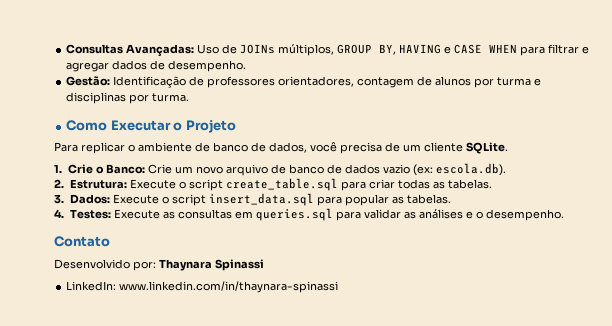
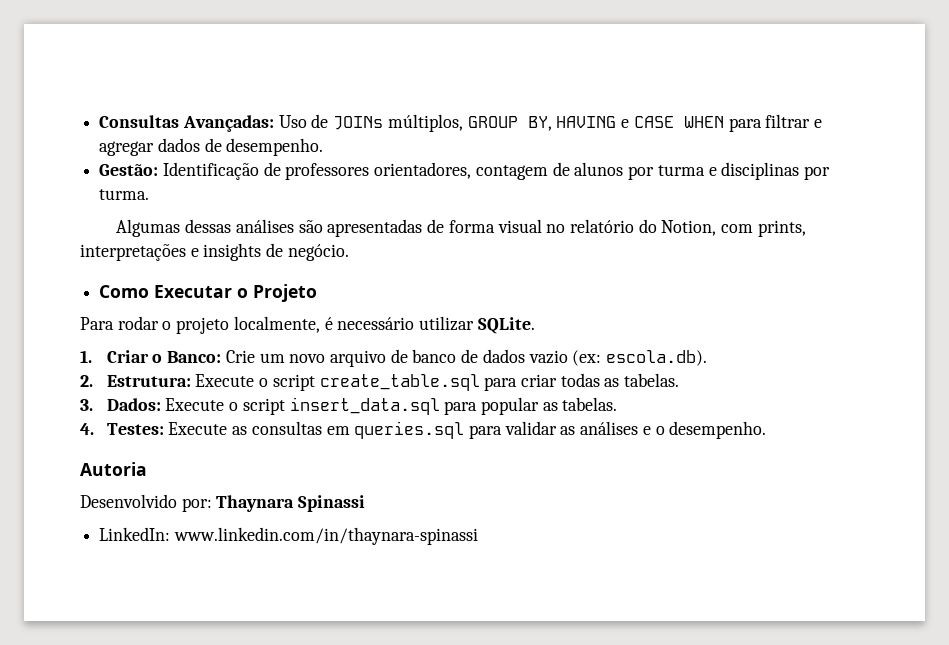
+ Algumas dessas análises são apresentadas de forma visual no relatório do Notion, com prints, interpretações e insights de negócio.
- Para replicar o ambiente de banco de dados, você precisa de um cliente SQLite.
+ Para rodar o projeto localmente, é necessário utilizar SQLite.
- 1. Crie o Banco: Crie um novo arquivo de banco de dados vazio (ex: escola.db).
+ 1. Criar o Banco: Crie um novo arquivo de banco de dados vazio (ex: escola.db).
- Contato
+ Autoria

